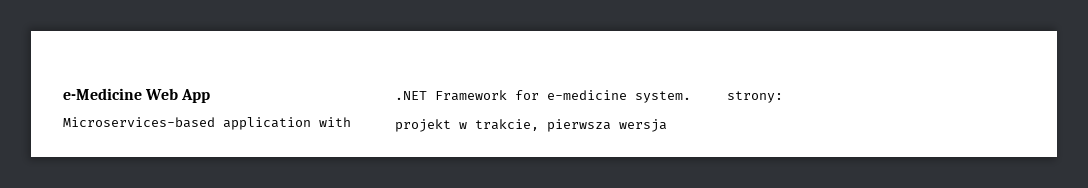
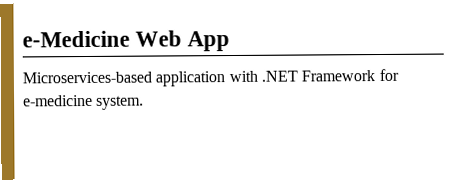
- projekt w trakcie, pierwsza wersja strony:

